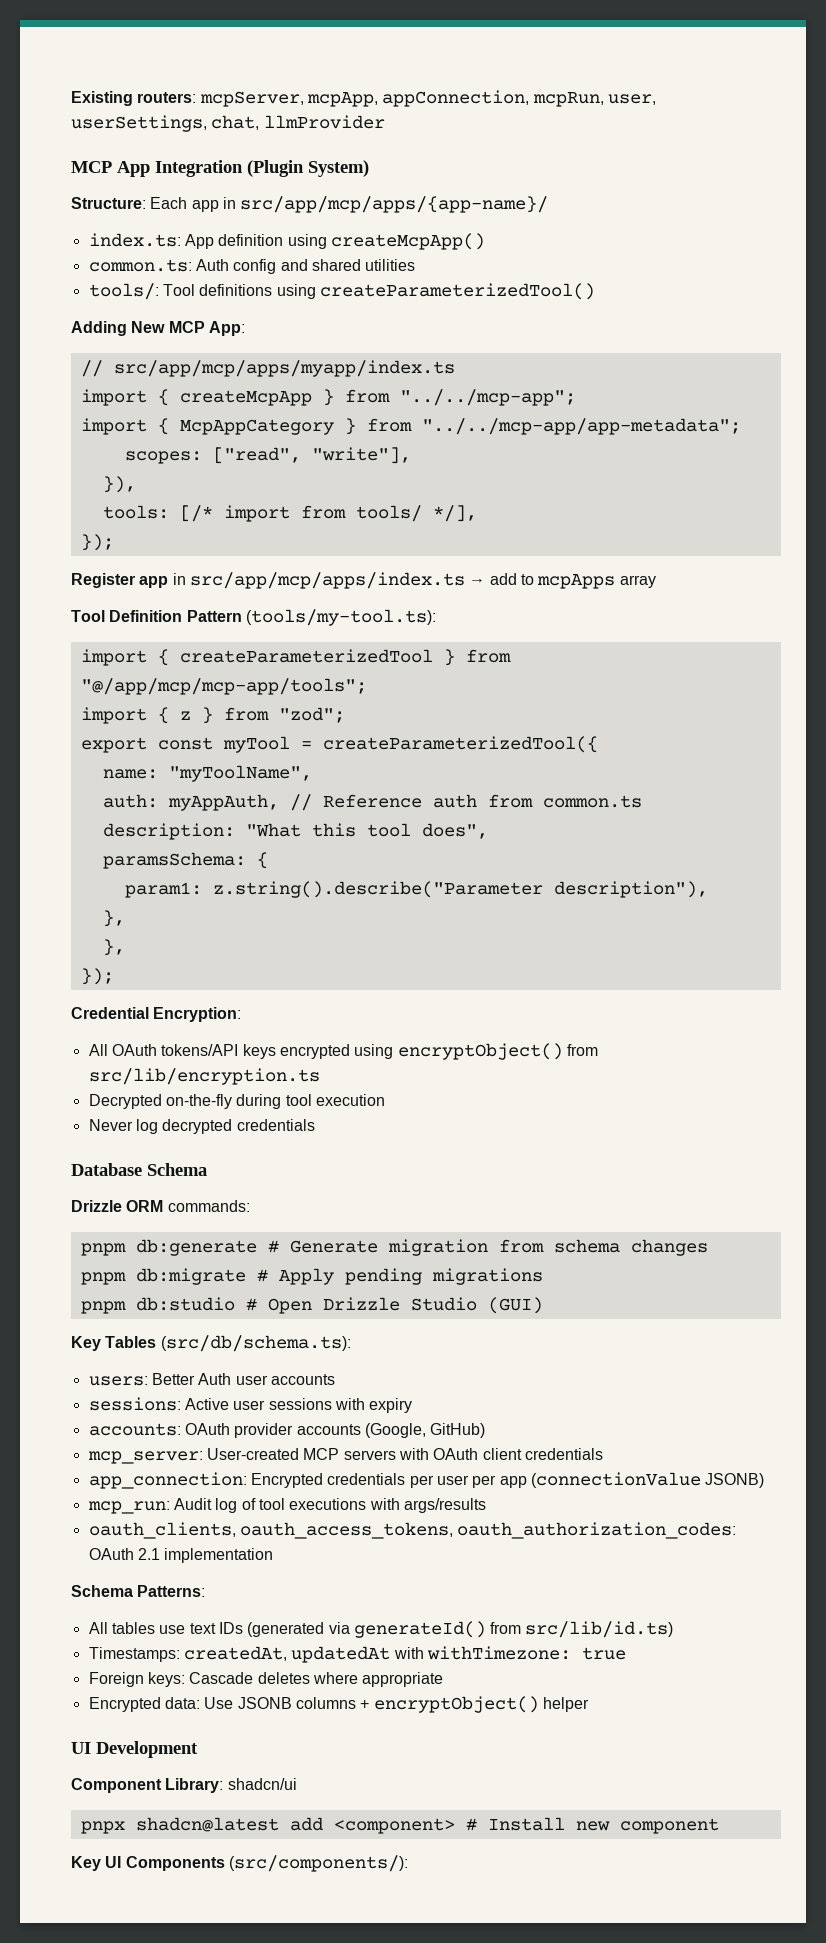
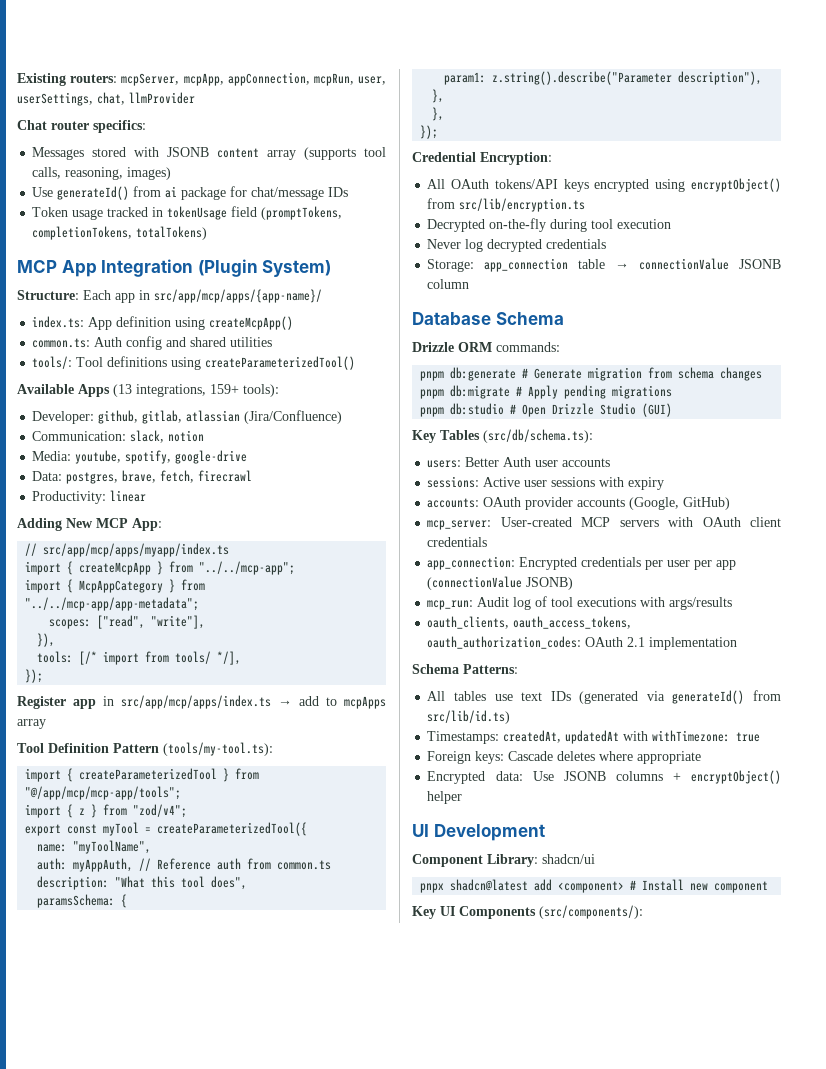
+ Chat router specifics:
+ Messages stored with JSONB content array (supports tool calls, reasoning, images)
+ Use generateId() from ai package for chat/message IDs
+ Token usage tracked in tokenUsage field (promptTokens, completionTokens, totalTokens)
+ Available Apps (13 integrations, 159+ tools):
+ Developer: github, gitlab, atlassian (Jira/Confluence)
+ Communication: slack, notion
+ Media: youtube, spotify, google-drive
+ Data: postgres, brave, fetch, firecrawl
+ Productivity: linear
- import { z } from "zod";
+ import { z } from "zod/v4";
+ Storage: app_connection table → connectionValue JSONB column

